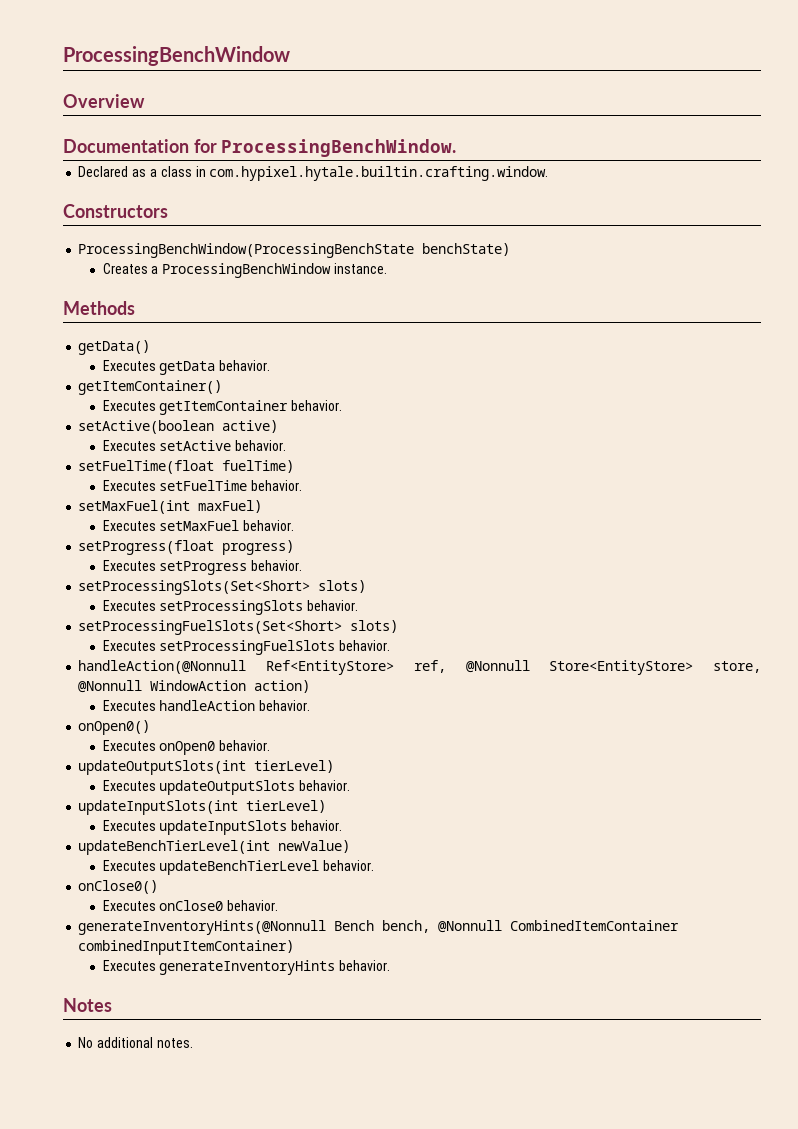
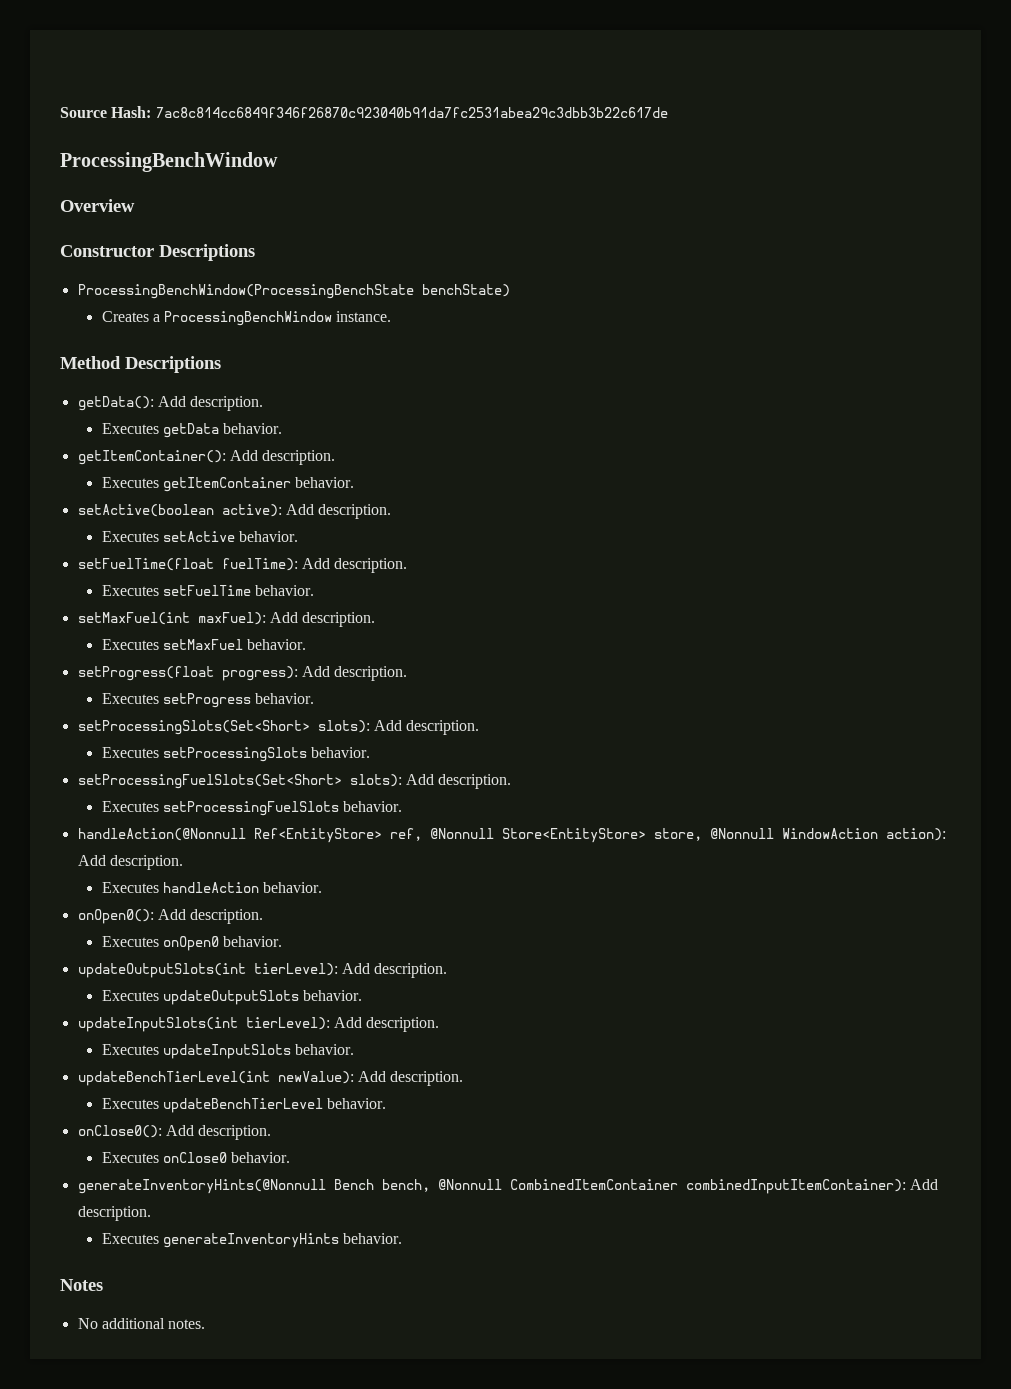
+ Source Hash: 7ac8c814cc6849f346f26870c923040b91da7fc2531abea29c3dbb3b22c617de
- Documentation for ProcessingBenchWindow.
- Declared as a class in com.hypixel.hytale.builtin.crafting.window.
- Constructors
+ Constructor Descriptions
- Methods
- getData()
+ Method Descriptions
+ getData(): Add description.
- getItemContainer()
+ getItemContainer(): Add description.
- setActive(boolean active)
+ setActive(boolean active): Add description.
- setFuelTime(float fuelTime)
+ setFuelTime(float fuelTime): Add description.
- setMaxFuel(int maxFuel)
+ setMaxFuel(int maxFuel): Add description.
- setProgress(float progress)
+ setProgress(float progress): Add description.
- setProcessingSlots(Set<Short> slots)
+ setProcessingSlots(Set<Short> slots): Add description.
- setProcessingFuelSlots(Set<Short> slots)
+ setProcessingFuelSlots(Set<Short> slots): Add description.
- handleAction(@Nonnull Ref<EntityStore> ref, @Nonnull Store<EntityStore> store, @Nonnull WindowAction action)
+ handleAction(@Nonnull Ref<EntityStore> ref, @Nonnull Store<EntityStore> store, @Nonnull WindowAction action): Add description.
- onOpen0()
+ onOpen0(): Add description.
- updateOutputSlots(int tierLevel)
+ updateOutputSlots(int tierLevel): Add description.
- updateInputSlots(int tierLevel)
+ updateInputSlots(int tierLevel): Add description.
- updateBenchTierLevel(int newValue)
+ updateBenchTierLevel(int newValue): Add description.
- onClose0()
+ onClose0(): Add description.
- generateInventoryHints(@Nonnull Bench bench, @Nonnull CombinedItemContainer combinedInputItemContainer)
+ generateInventoryHints(@Nonnull Bench bench, @Nonnull CombinedItemContainer combinedInputItemContainer): Add description.

